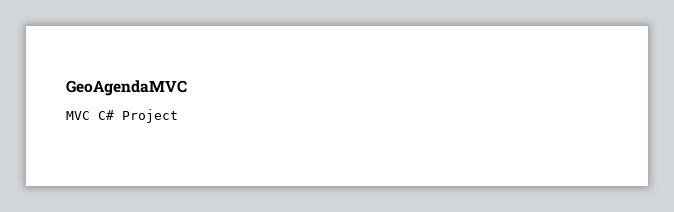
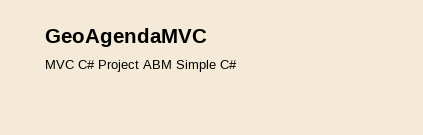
- MVC C# Project
+ MVC C# Project ABM Simple C#

